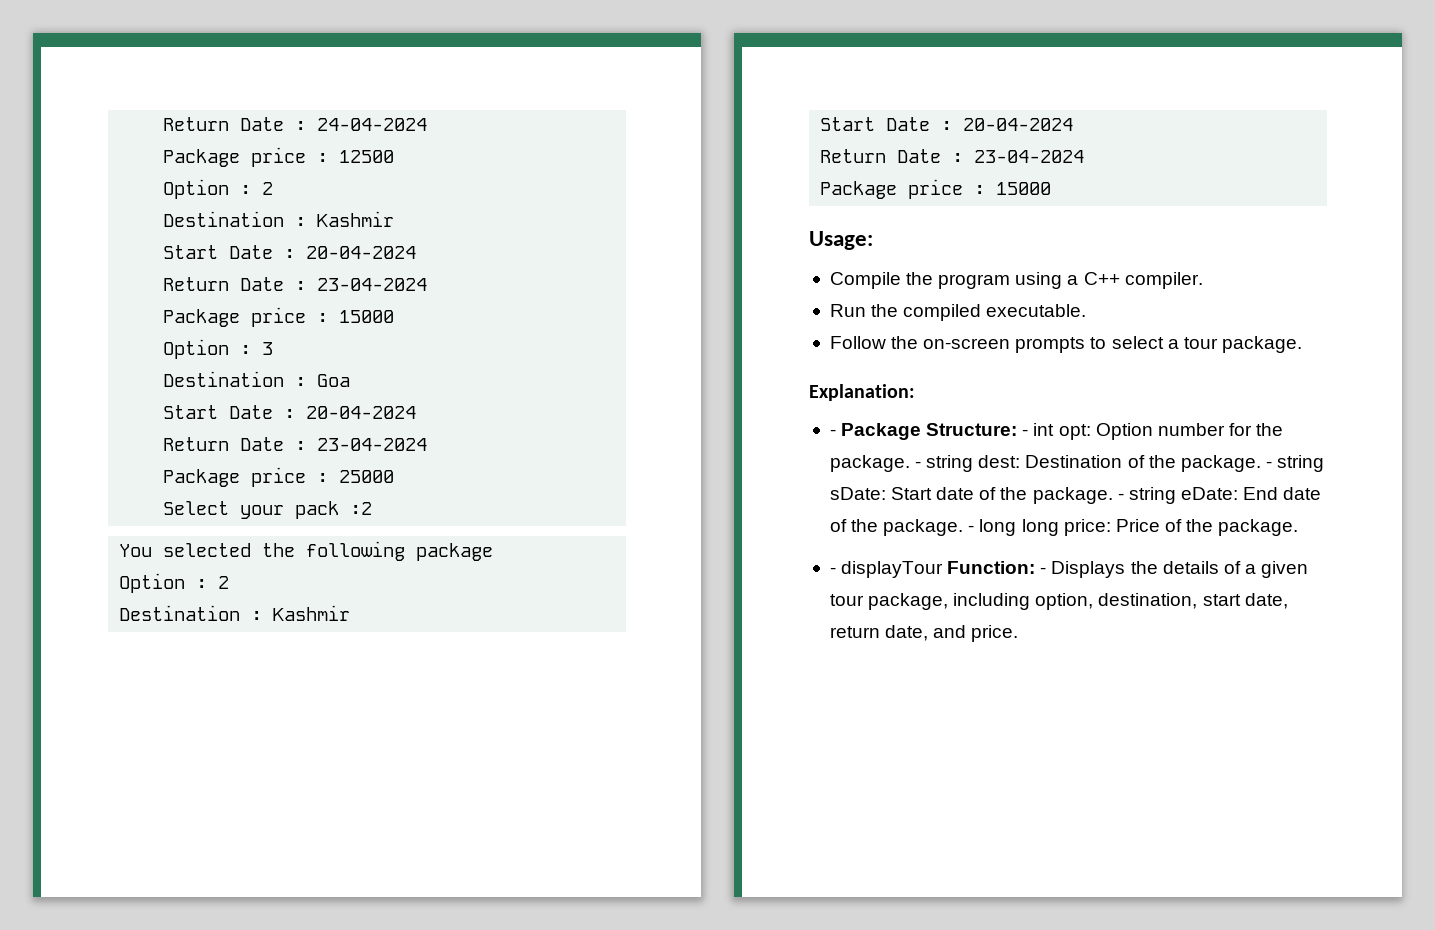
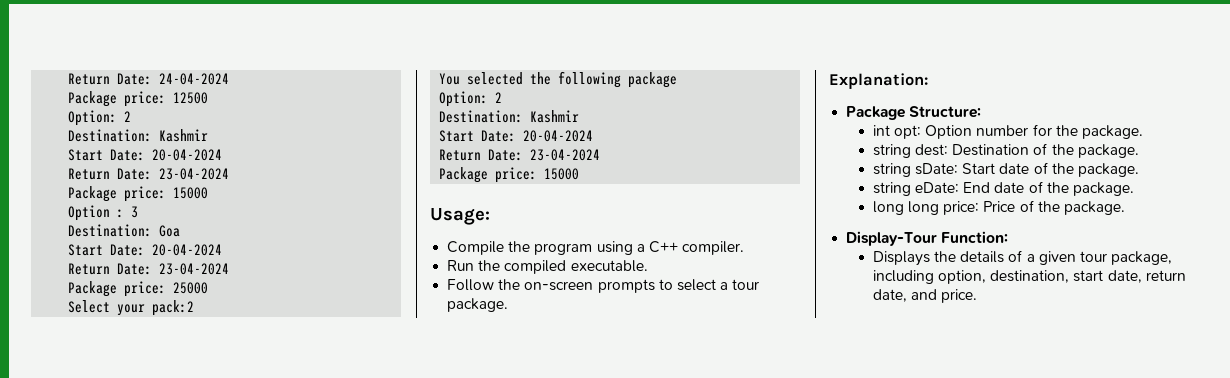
- Return Date : 24-04-2024
+ Return Date: 24-04-2024
- Package price : 12500
- Option : 2
- Destination : Kashmir
- Start Date : 20-04-2024
- Return Date : 23-04-2024
- Package price : 15000
+ Package price: 12500
+ Option: 2
+ Destination: Kashmir
+ Start Date: 20-04-2024
+ Return Date: 23-04-2024
+ Package price: 15000
- Destination : Goa
- Start Date : 20-04-2024
- Return Date : 23-04-2024
- Package price : 25000
+ Destination: Goa
+ Start Date: 20-04-2024
+ Return Date: 23-04-2024
+ Package price: 25000
- Select your pack :2
+ Select your pack:2
  You selected the following package
- Option : 2
- Destination : Kashmir
- Start Date : 20-04-2024
- Return Date : 23-04-2024
- Package price : 15000
+ Option: 2
+ Destination: Kashmir
+ Start Date: 20-04-2024
+ Return Date: 23-04-2024
+ Package price: 15000
- - Package Structure: - int opt: Option number for the package. - string dest: Destination of the package. - string sDate: Start date of the package. - string eDate: End date of the package. - long long price: Price of the package.
+ Package Structure:
+ int opt: Option number for the package.
+ string dest: Destination of the package.
+ string sDate: Start date of the package.
+ string eDate: End date of the package.
+ long long price: Price of the package.
- - displayTour Function: - Displays the details of a given tour package, including option, destination, start date, return date, and price.
+ Display-Tour Function:
+ Displays the details of a given tour package, including option, destination, start date, return date, and price.

